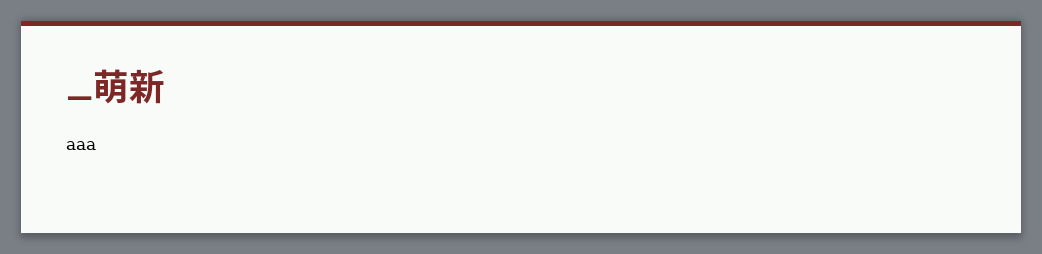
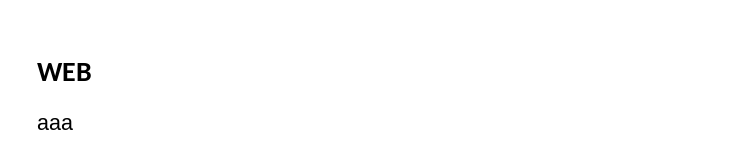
- _萌新
+ WEB

